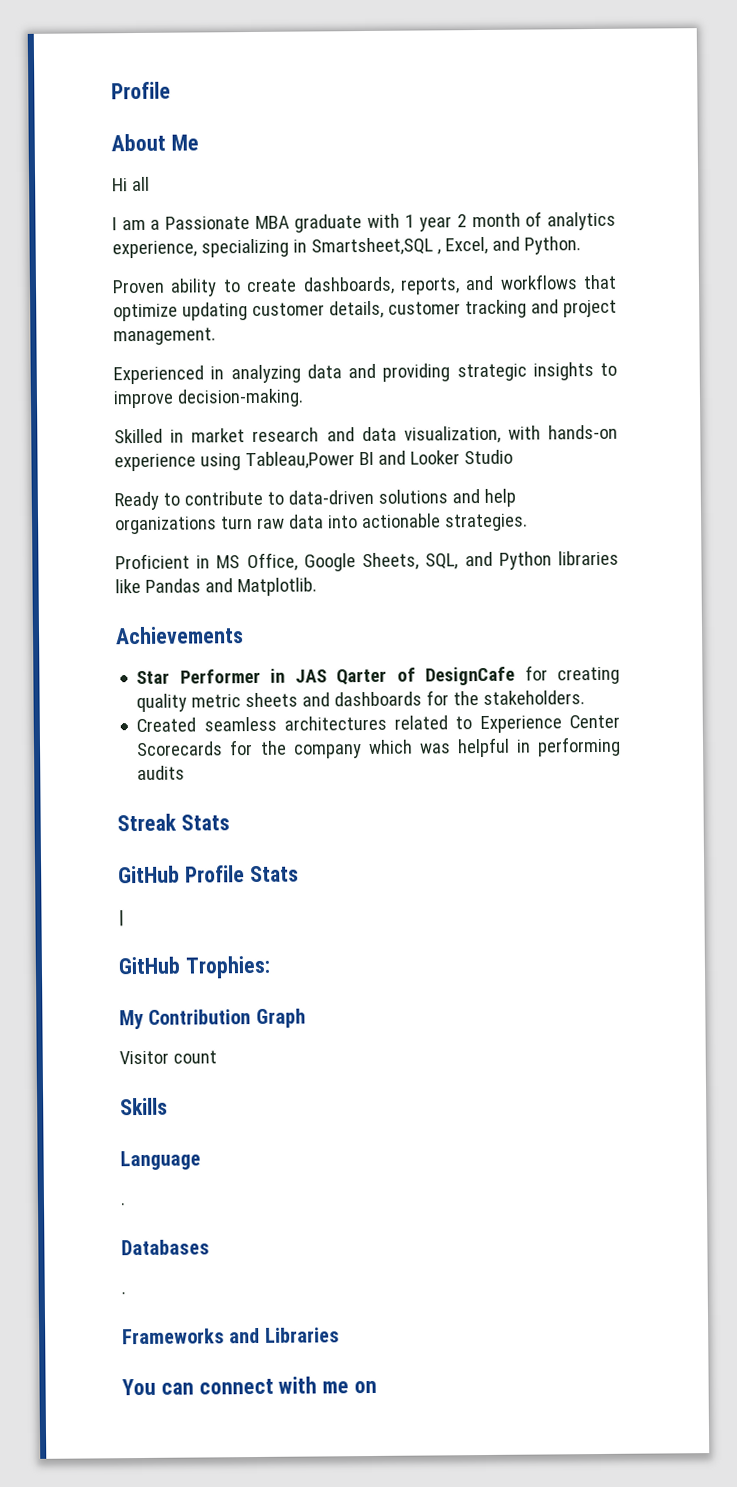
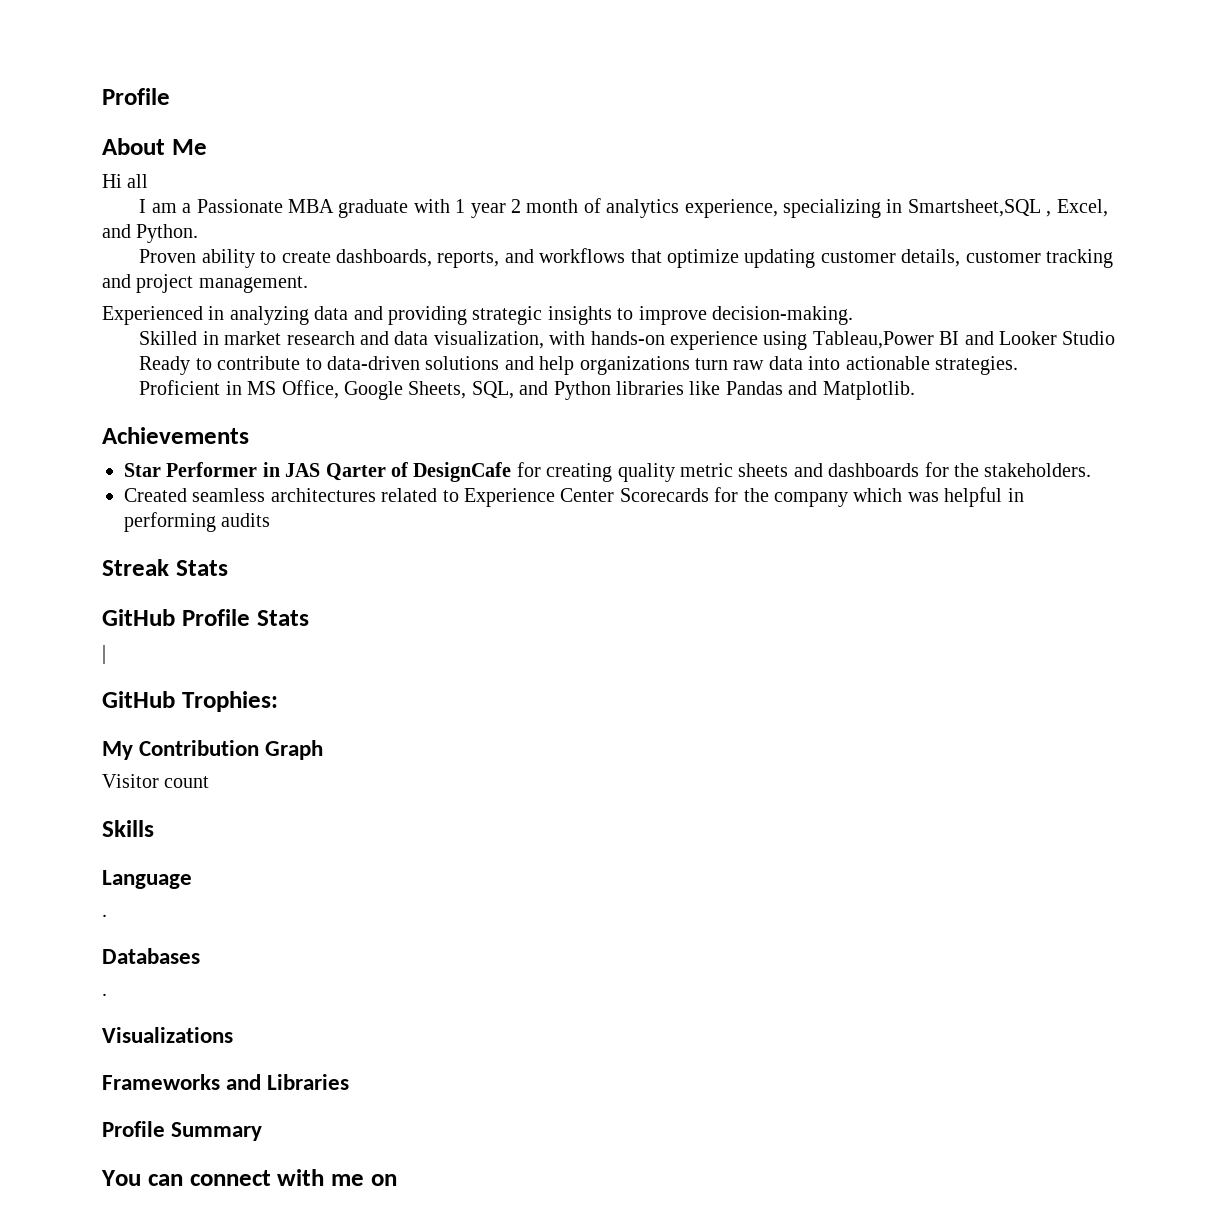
+ Visualizations
+ Profile Summary

